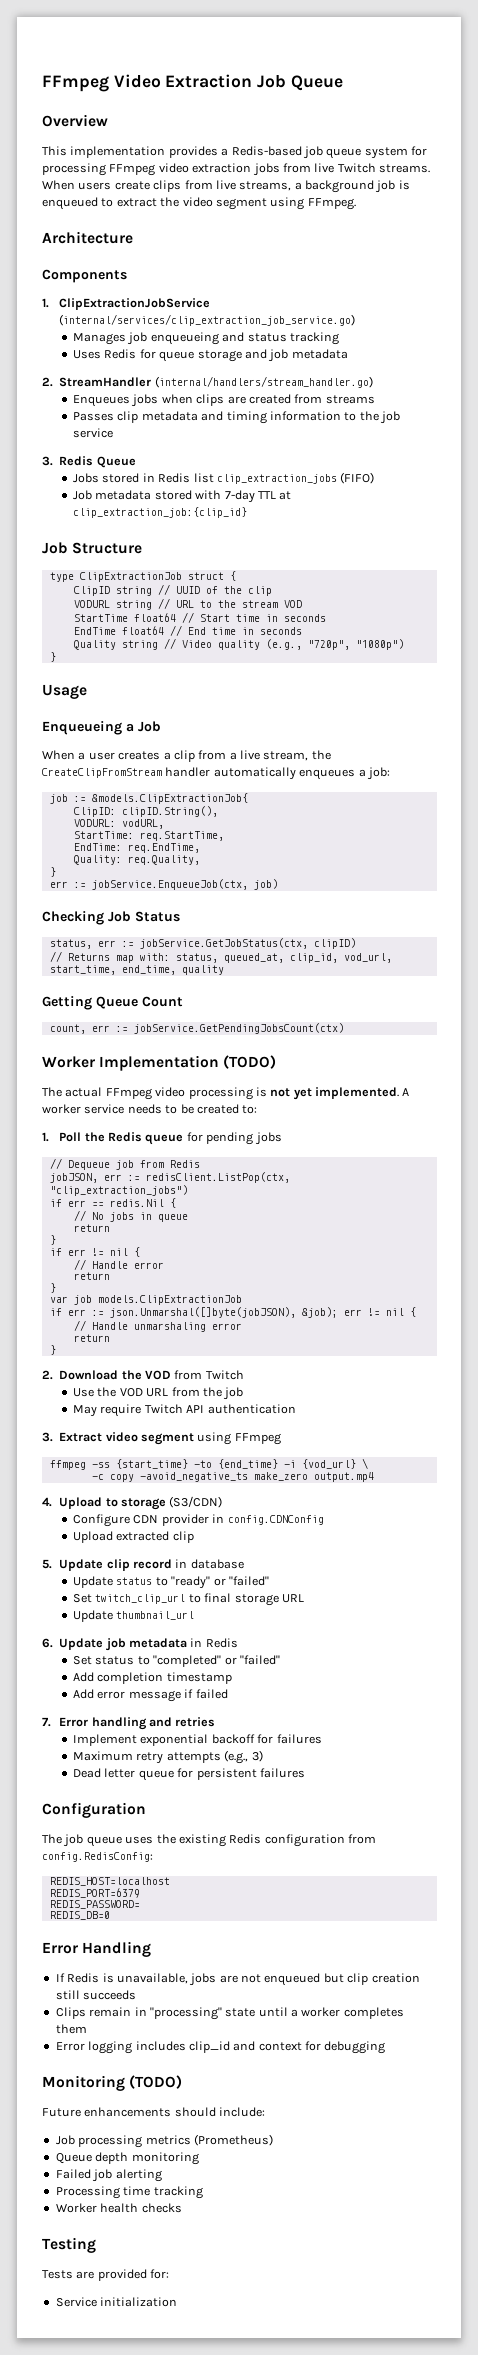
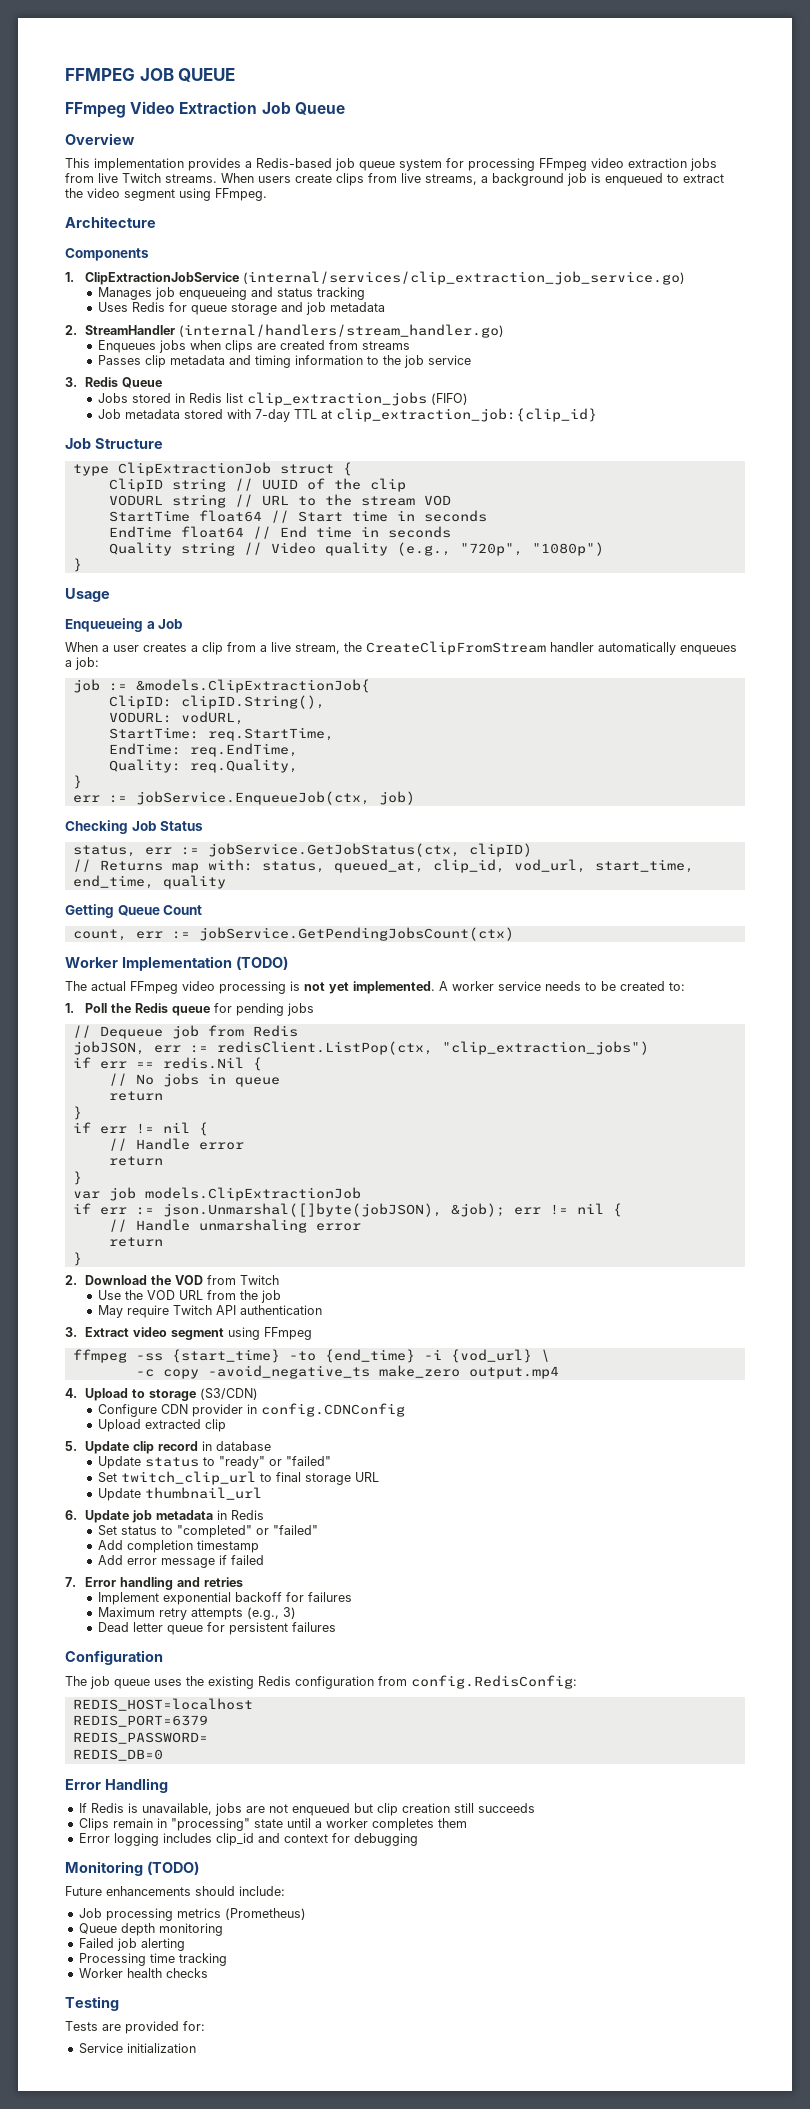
+ FFMPEG JOB QUEUE

